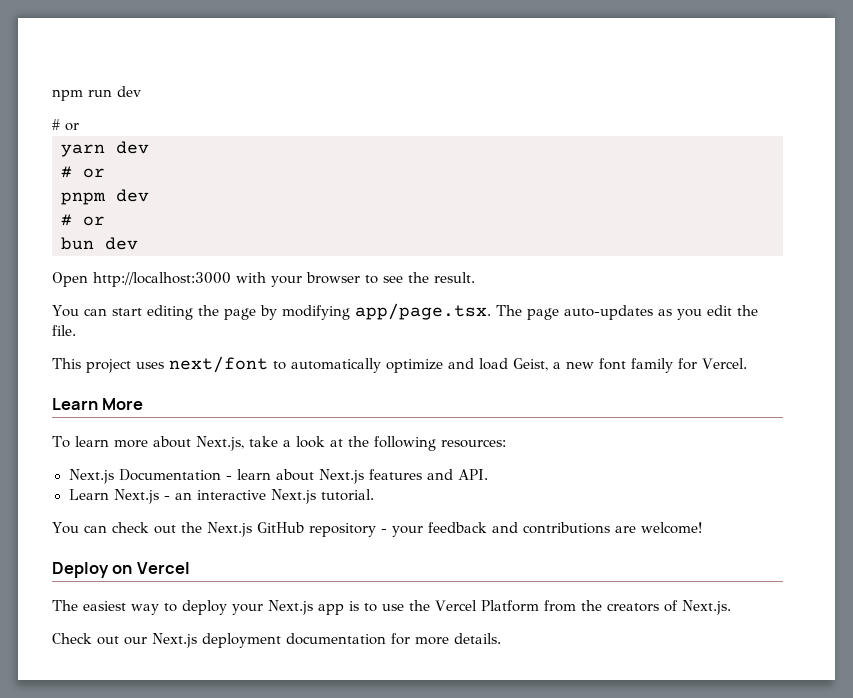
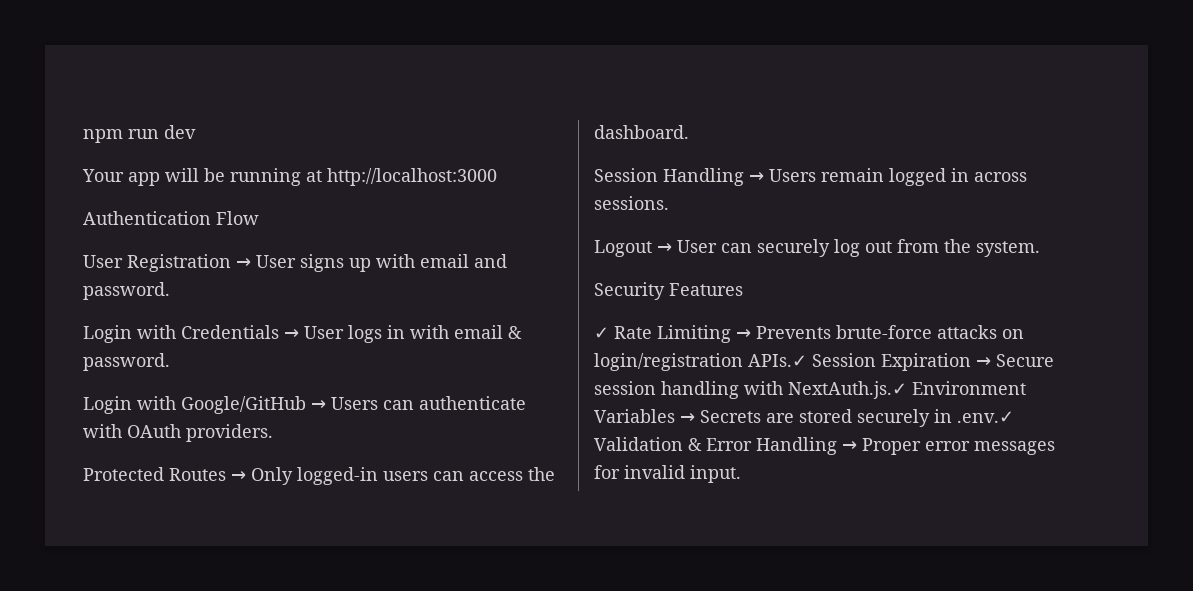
  npm run dev
- # or
- yarn dev
- # or
- pnpm dev
- # or
- bun dev
- Open http://localhost:3000 with your browser to see the result.
- You can start editing the page by modifying app/page.tsx. The page auto-updates as you edit the file.
- This project uses next/font to automatically optimize and load Geist, a new font family for Vercel.
- Learn More
- To learn more about Next.js, take a look at the following resources:
- Next.js Documentation - learn about Next.js features and API.
- Learn Next.js - an interactive Next.js tutorial.
- You can check out the Next.js GitHub repository - your feedback and contributions are welcome!
- Deploy on Vercel
- The easiest way to deploy your Next.js app is to use the Vercel Platform from the creators of Next.js.
- Check out our Next.js deployment documentation for more details.
+ Your app will be running at http://localhost:3000
+ Authentication Flow
+ User Registration → User signs up with email and password.
+ Login with Credentials → User logs in with email & password.
+ Login with Google/GitHub → Users can authenticate with OAuth providers.
+ Protected Routes → Only logged-in users can access the dashboard.
+ Session Handling → Users remain logged in across sessions.
+ Logout → User can securely log out from the system.
+ Security Features
+ ✓ Rate Limiting → Prevents brute-force attacks on login/registration APIs.✓ Session Expiration → Secure session handling with NextAuth.js.✓ Environment Variables → Secrets are stored securely in .env.✓ Validation & Error Handling → Proper error messages for invalid input.

